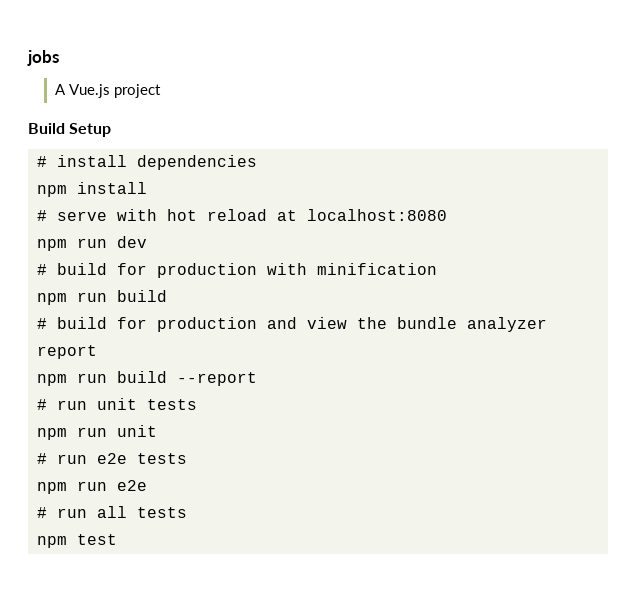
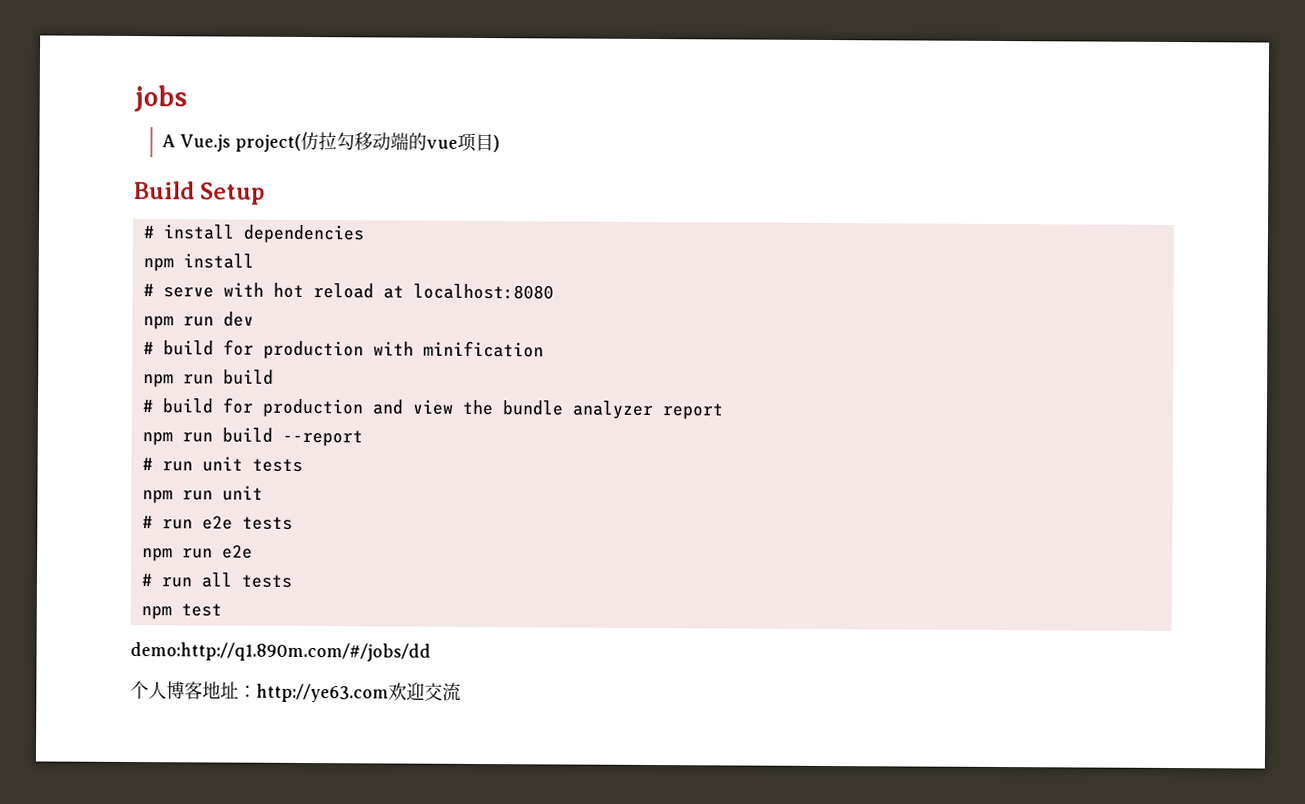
- A Vue.js project
+ A Vue.js project(仿拉勾移动端的vue项目)
+ demo:http://q1.890m.com/#/jobs/dd
+ 个人博客地址：http://ye63.com欢迎交流

